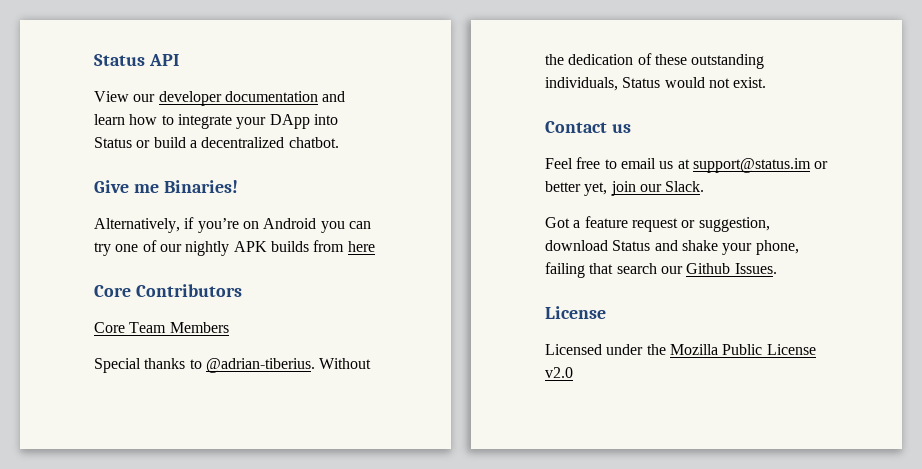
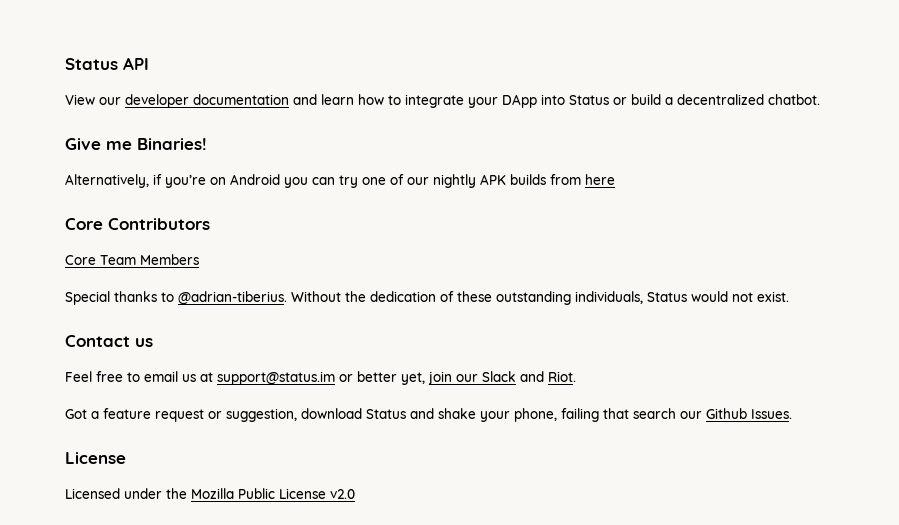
- Feel free to email us at support@status.im or better yet, join our Slack.
+ Feel free to email us at support@status.im or better yet, join our Slack and Riot.

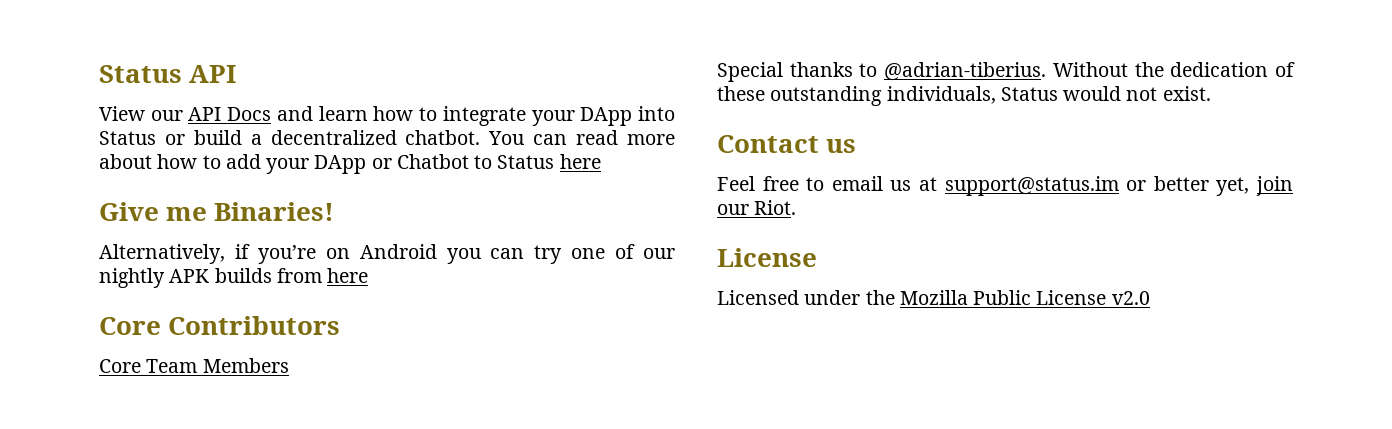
- View our developer documentation and learn how to integrate your DApp into Status or build a decentralized chatbot.
+ View our API Docs and learn how to integrate your DApp into Status or build a decentralized chatbot. You can read more about how to add your DApp or Chatbot to Status here
- Feel free to email us at support@status.im or better yet, join our Slack and Riot.
+ Feel free to email us at support@status.im or better yet, join our Riot.
- Got a feature request or suggestion, download Status and shake your phone, failing that search our Github Issues.

